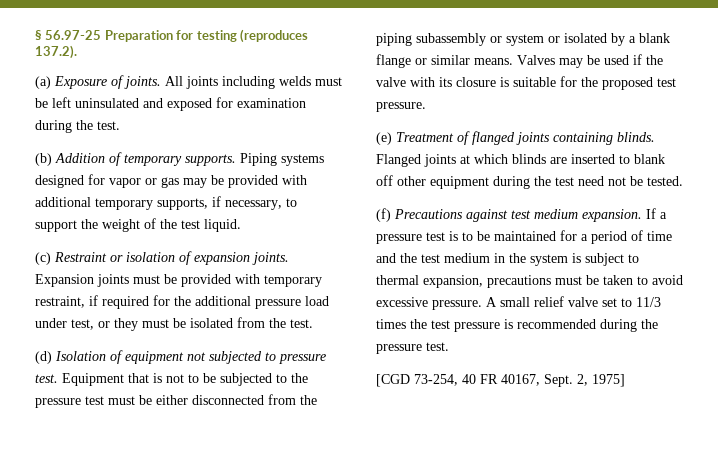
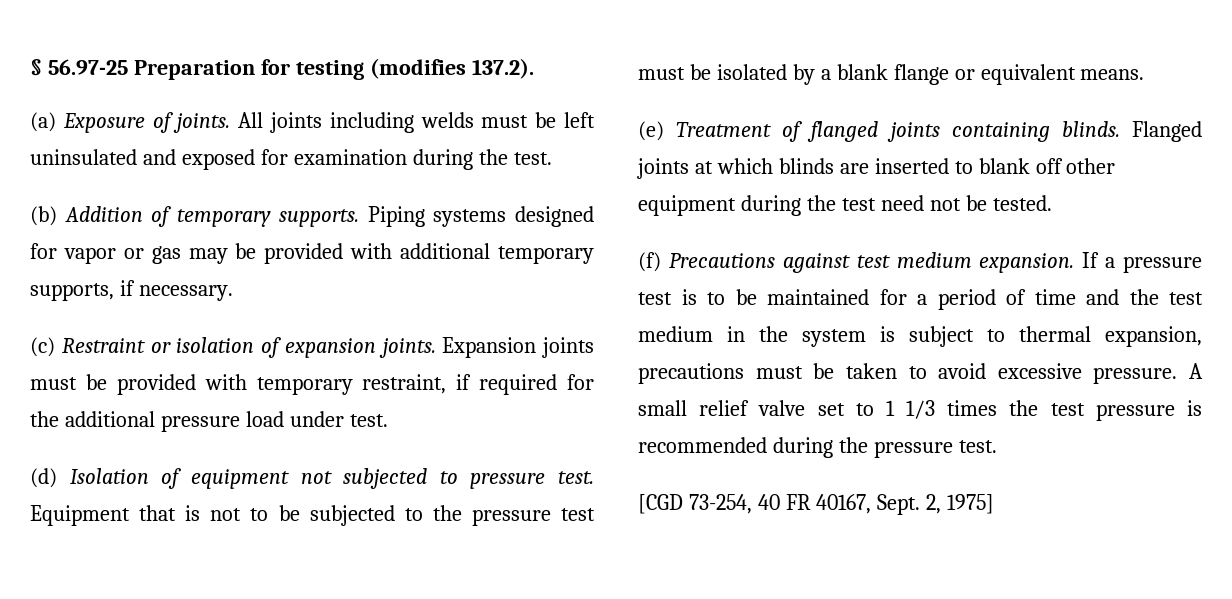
- § 56.97-25 Preparation for testing (reproduces 137.2).
+ § 56.97-25 Preparation for testing (modifies 137.2).
- Piping systems designed for vapor or gas may be provided with additional temporary supports, if necessary, to support the weight of the test liquid.
+ Piping systems designed for vapor or gas may be provided with additional temporary supports, if necessary.
- Expansion joints must be provided with temporary restraint, if required for the additional pressure load under test, or they must be isolated from the test.
+ Expansion joints must be provided with temporary restraint, if required for the additional pressure load under test.
- Equipment that is not to be subjected to the pressure test must be either disconnected from the piping subassembly or system or isolated by a blank flange or similar means. Valves may be used if the valve with its closure is suitable for the proposed test pressure.
+ Equipment that is not to be subjected to the pressure test must be isolated by a blank flange or equivalent means.
- A small relief valve set to 11/3 times the test pressure is recommended during the pressure test.
+ A small relief valve set to 1 1/3 times the test pressure is recommended during the pressure test.

